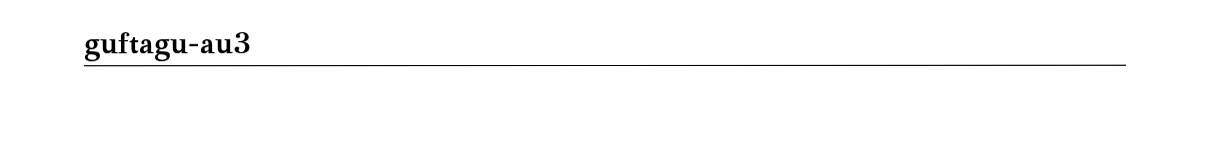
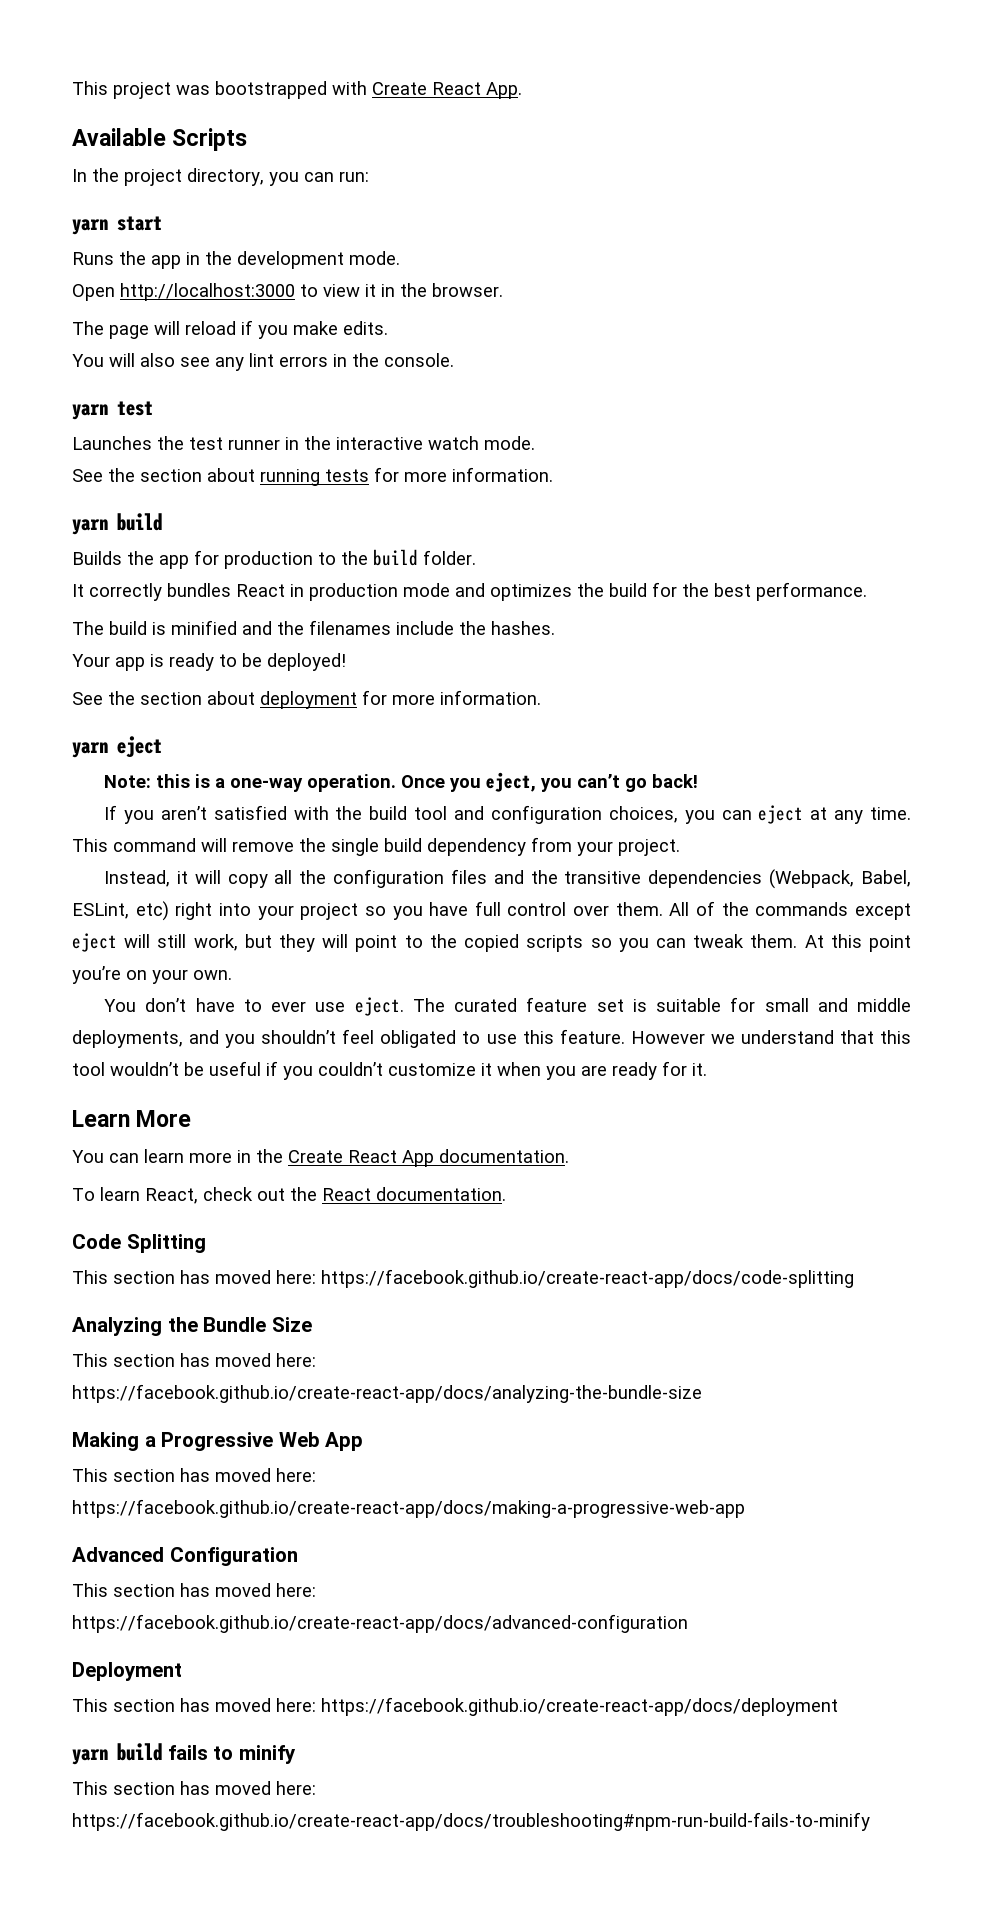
- guftagu-au3
+ This project was bootstrapped with Create React App.
+ Available Scripts
+ In the project directory, you can run:
+ yarn start
+ Runs the app in the development mode.
+ Open http://localhost:3000 to view it in the browser.
+ The page will reload if you make edits.
+ You will also see any lint errors in the console.
+ yarn test
+ Launches the test runner in the interactive watch mode.
+ See the section about running tests for more information.
+ yarn build
+ Builds the app for production to the build folder.
+ It correctly bundles React in production mode and optimizes the build for the best performance.
+ The build is minified and the filenames include the hashes.
+ Your app is ready to be deployed!
+ See the section about deployment for more information.
+ yarn eject
+ Note: this is a one-way operation. Once you eject, you can’t go back!
+ If you aren’t satisfied with the build tool and configuration choices, you can eject at any time. This command will remove the single build dependency from your project.
+ Instead, it will copy all the configuration files and the transitive dependencies (Webpack, Babel, ESLint, etc) right into your project so you have full control over them. All of the commands except eject will still work, but they will point to the copied scripts so you can tweak them. At this point you’re on your own.
+ You don’t have to ever use eject. The curated feature set is suitable for small and middle deployments, and you shouldn’t feel obligated to use this feature. However we understand that this tool wouldn’t be useful if you couldn’t customize it when you are ready for it.
+ Learn More
+ You can learn more in the Create React App documentation.
+ To learn React, check out the React documentation.
+ Code Splitting
+ This section has moved here: https://facebook.github.io/create-react-app/docs/code-splitting
+ Analyzing the Bundle Size
+ This section has moved here: https://facebook.github.io/create-react-app/docs/analyzing-the-bundle-size
+ Making a Progressive Web App
+ This section has moved here: https://facebook.github.io/create-react-app/docs/making-a-progressive-web-app
+ Advanced Configuration
+ This section has moved here: https://facebook.github.io/create-react-app/docs/advanced-configuration
+ Deployment
+ This section has moved here: https://facebook.github.io/create-react-app/docs/deployment
+ yarn build fails to minify
+ This section has moved here: https://facebook.github.io/create-react-app/docs/troubleshooting#npm-run-build-fails-to-minify

